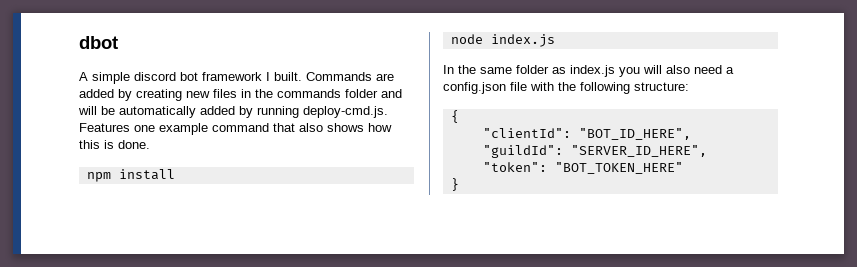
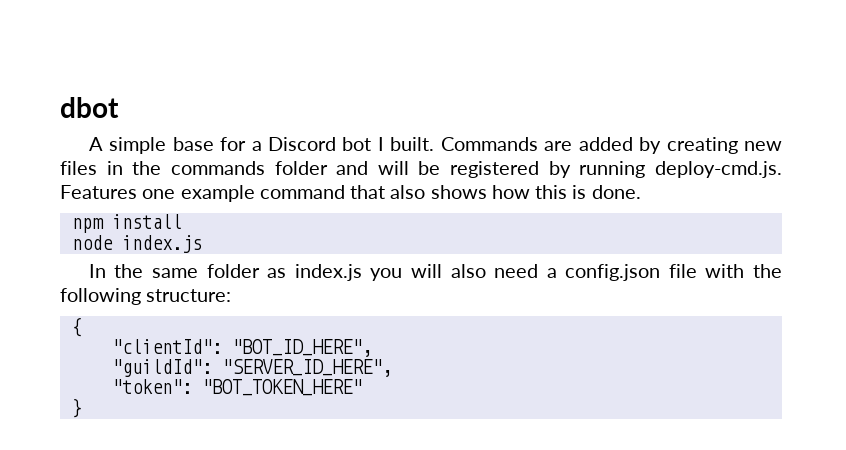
- A simple discord bot framework I built.
+ A simple base for a Discord bot I built.
- Commands are added by creating new files in the commands folder and will be automatically added by running deploy-cmd.js. Features one example command that also shows how this is done.
+ Commands are added by creating new files in the commands folder and will be registered by running deploy-cmd.js. Features one example command that also shows how this is done.

